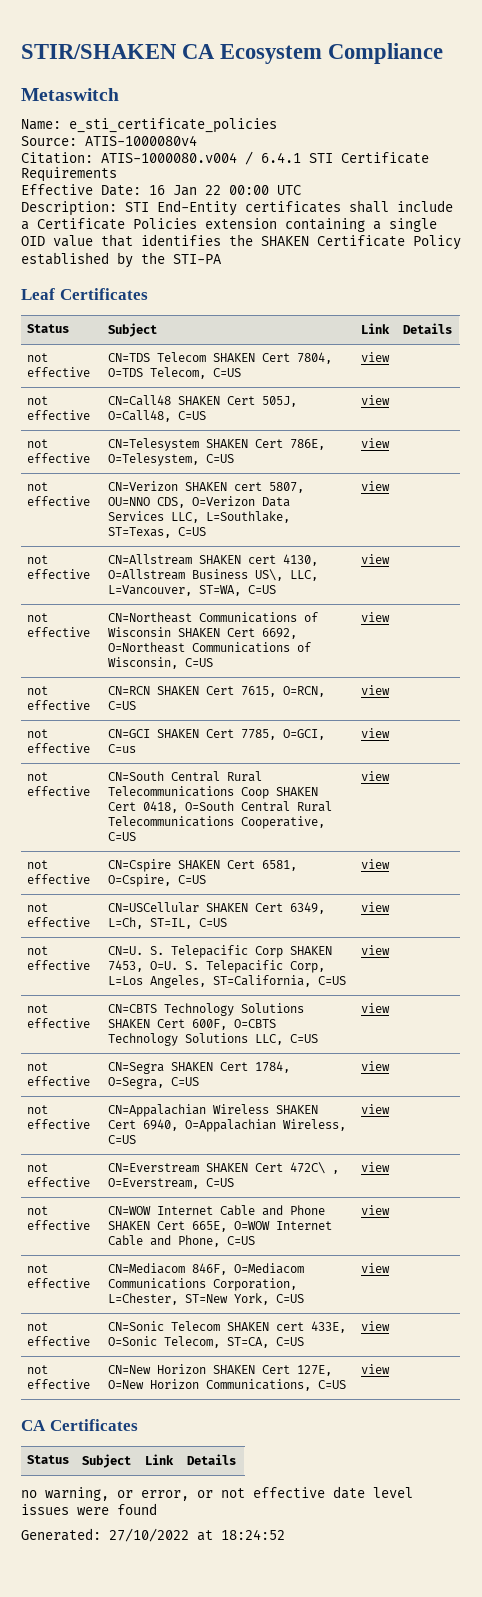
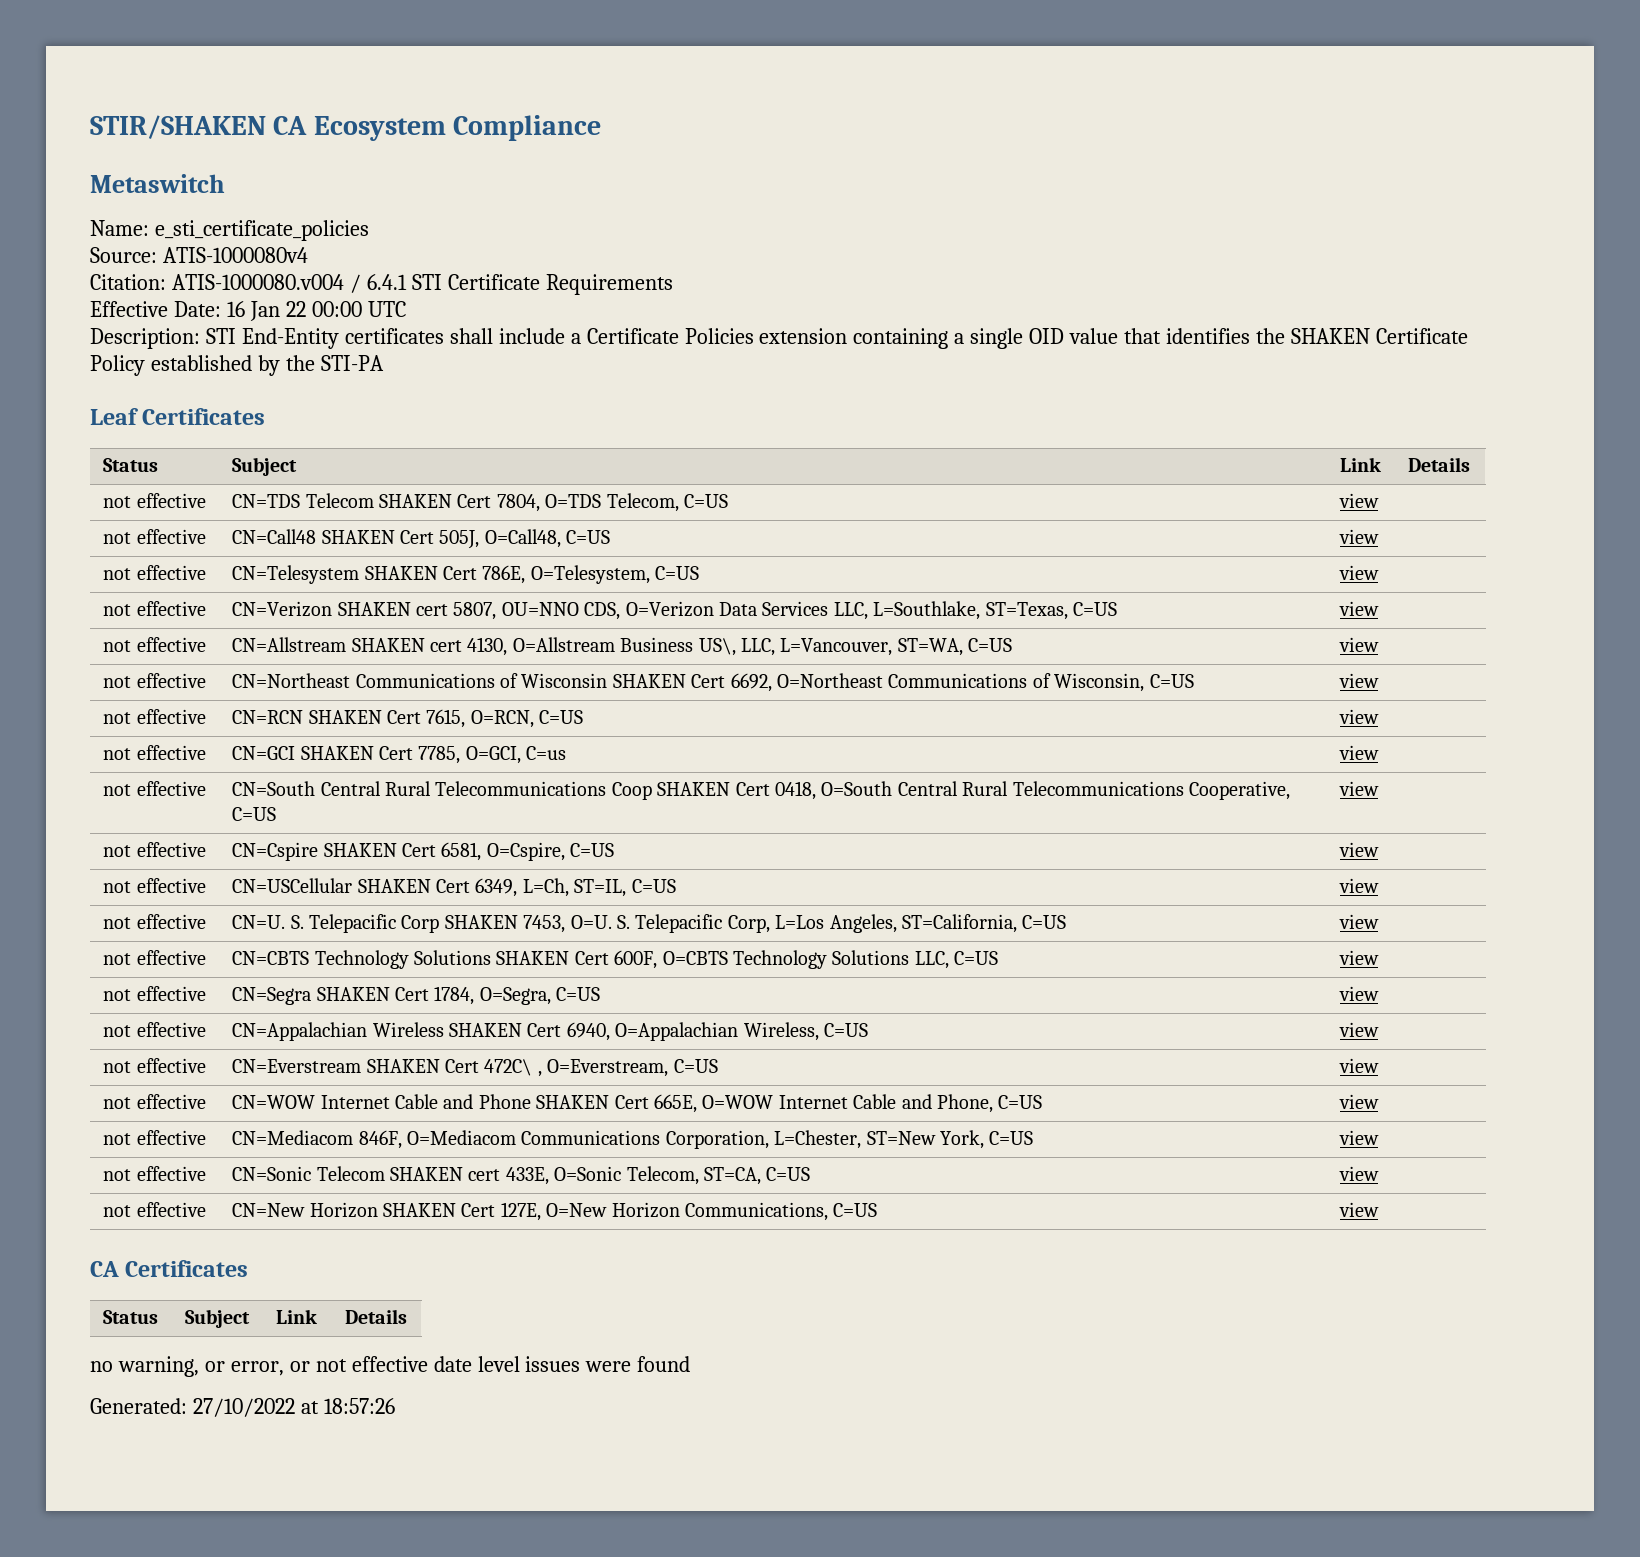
- Generated: 27/10/2022 at 18:24:52
+ Generated: 27/10/2022 at 18:57:26

